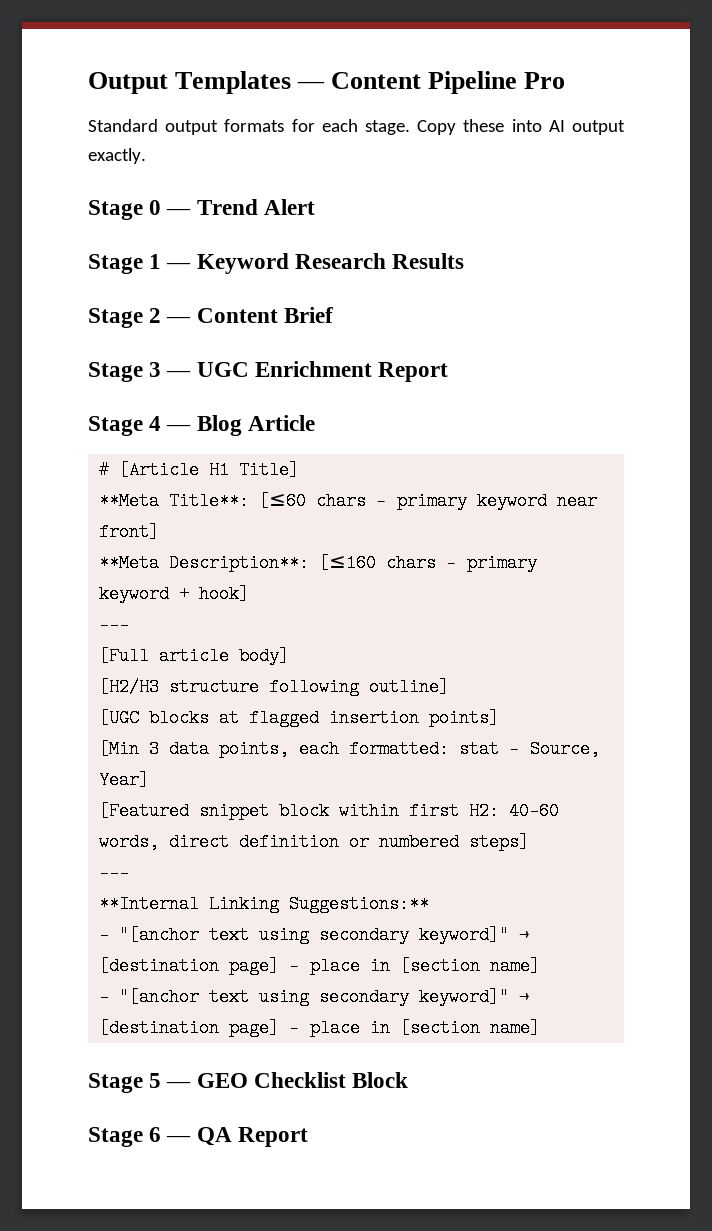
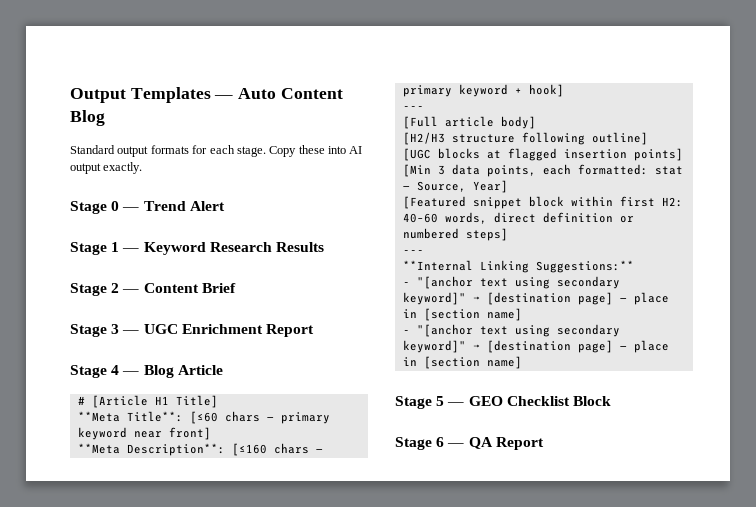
- Output Templates — Content Pipeline Pro
+ Output Templates — Auto Content Blog

